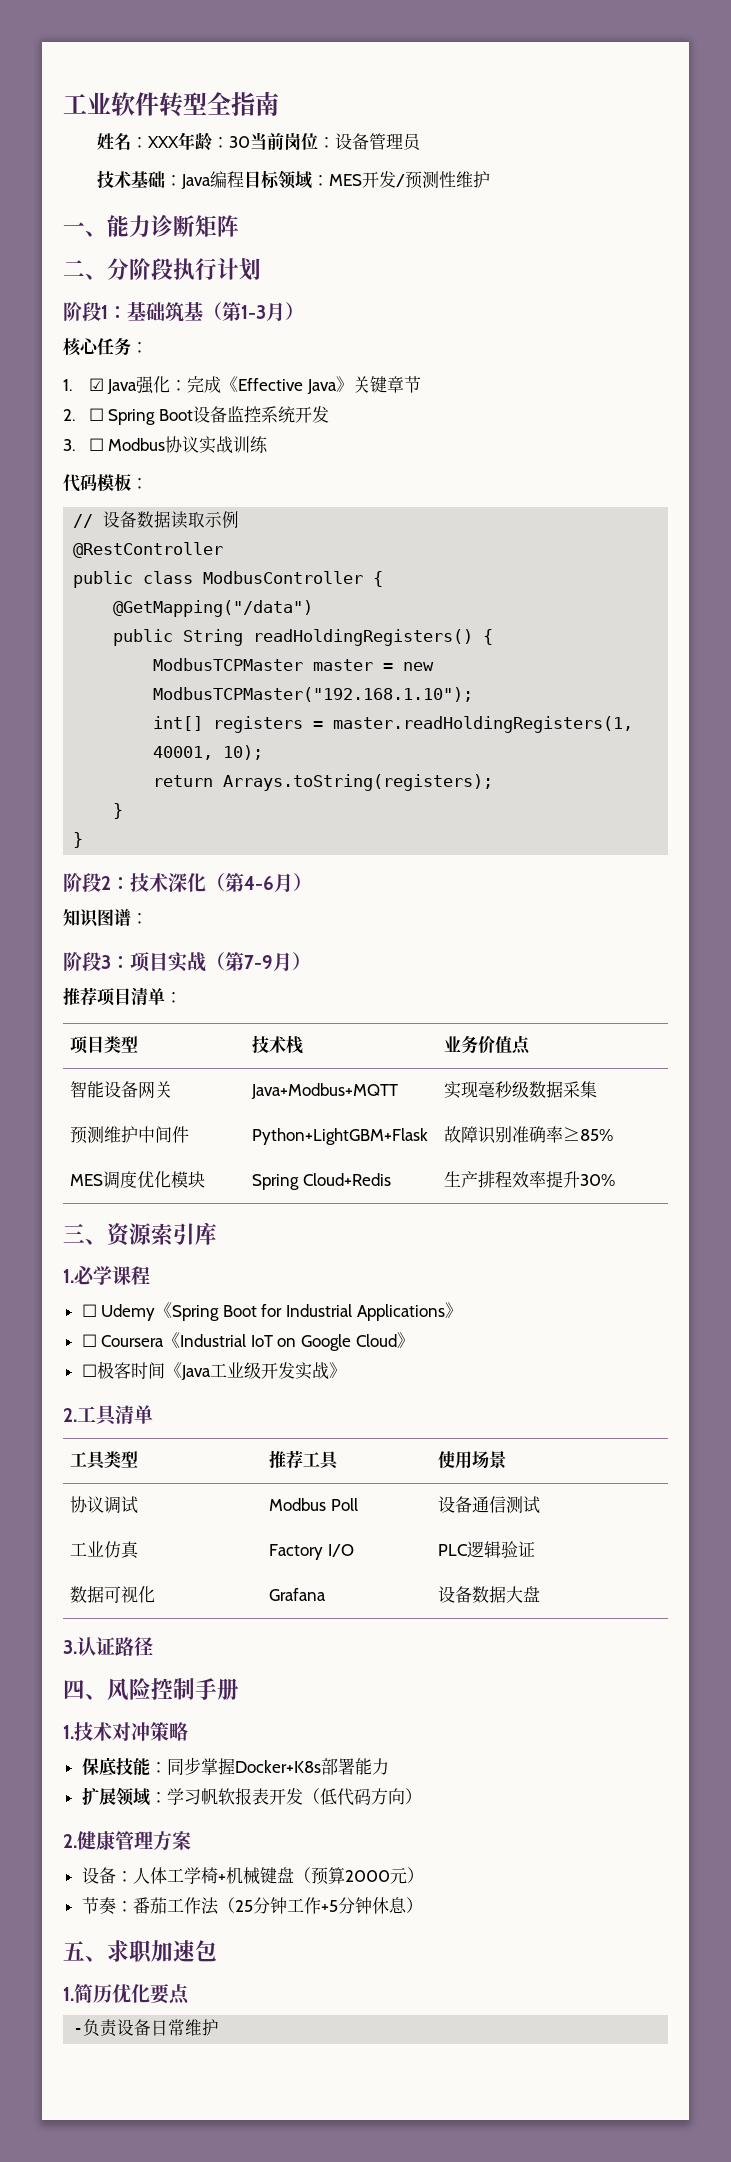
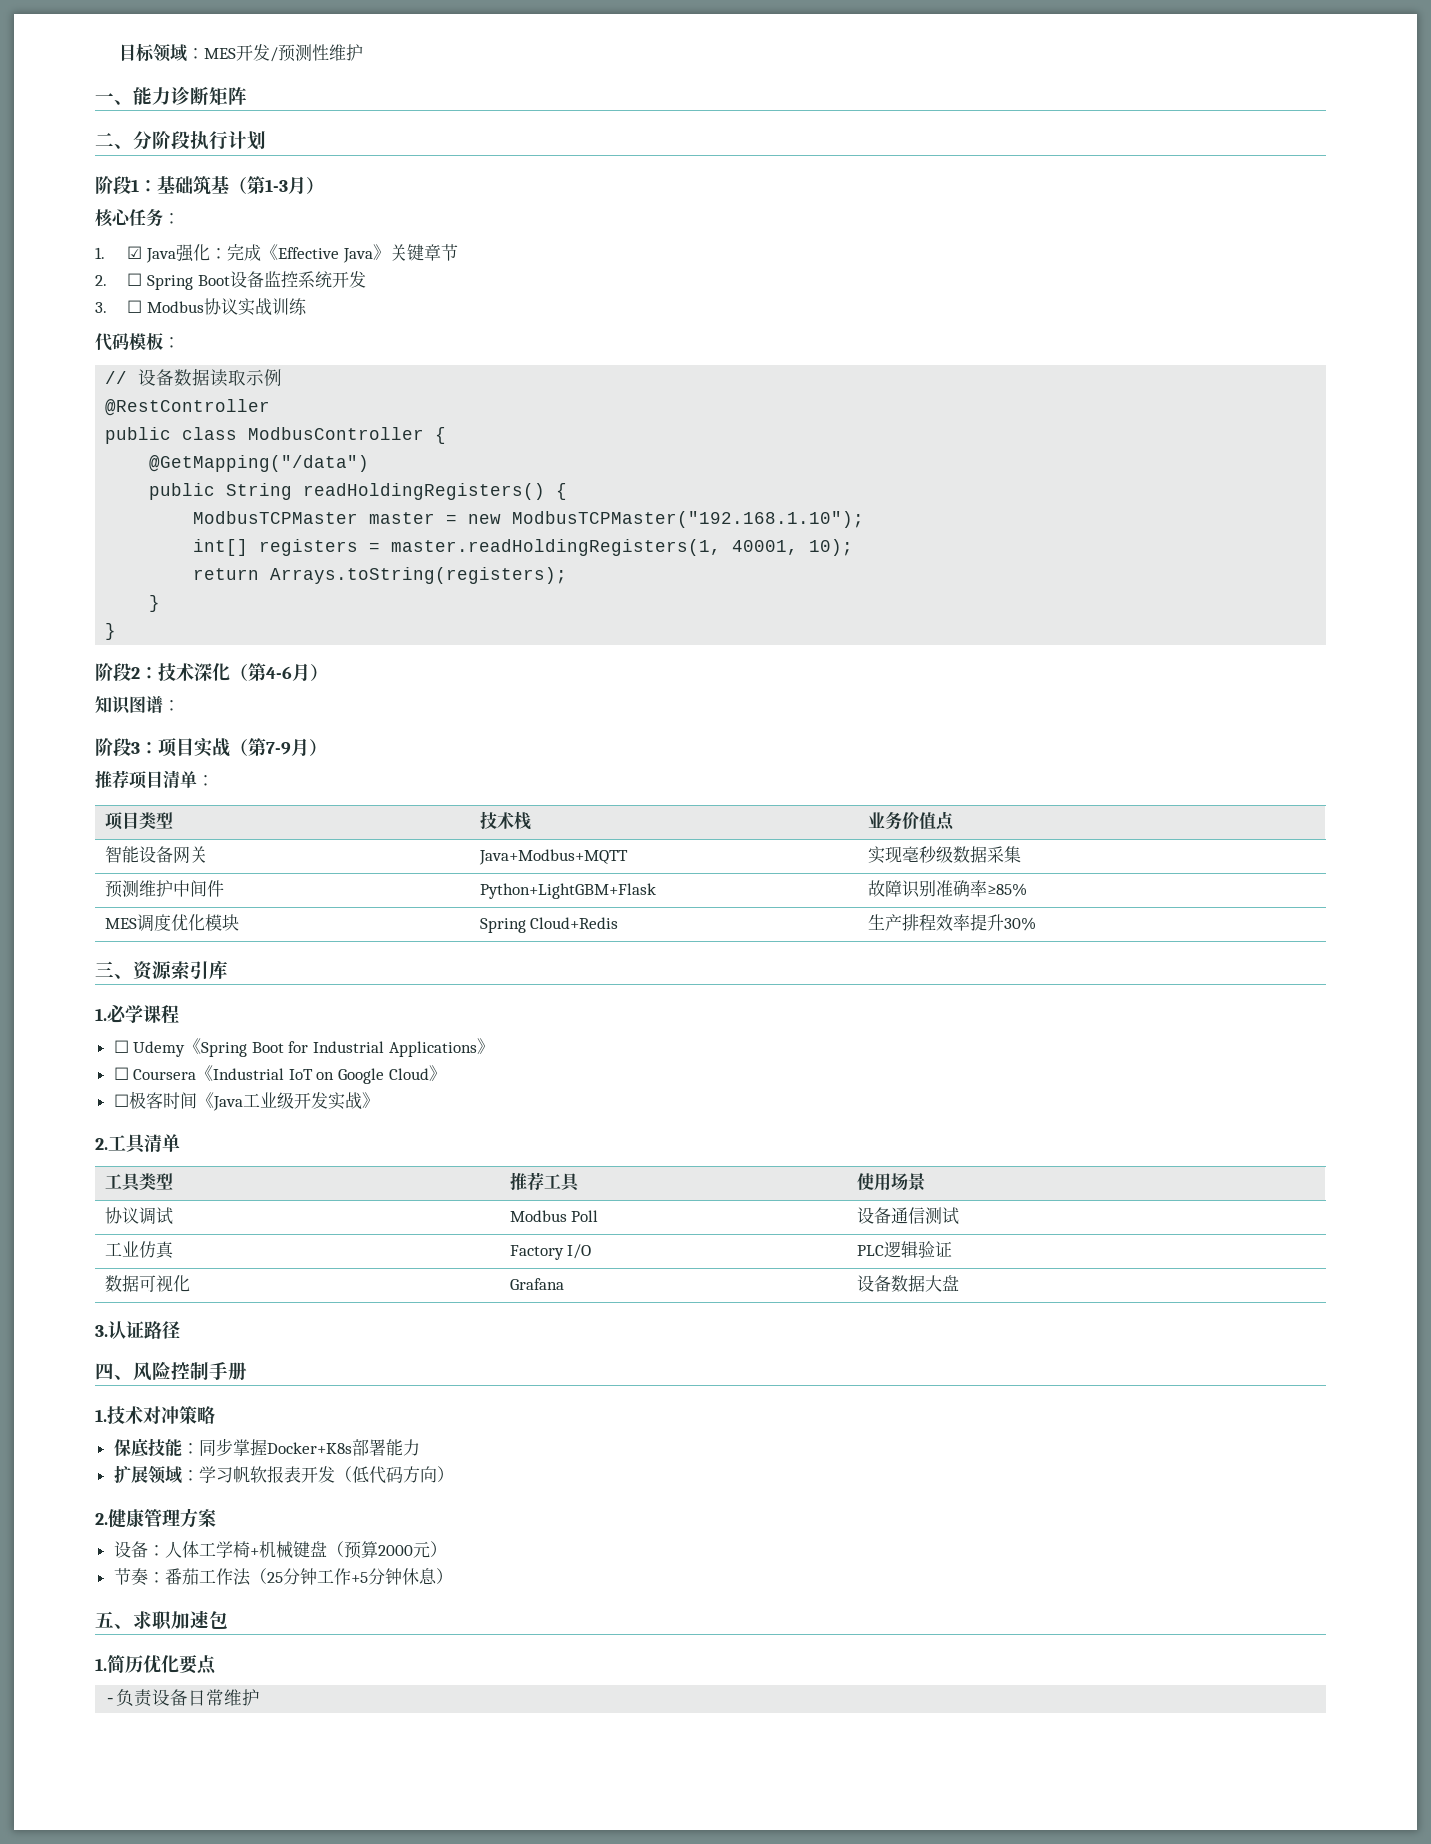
- 工业软件转型全指南
- 姓名：XXX年龄：30当前岗位：设备管理员
- 技术基础：Java编程目标领域：MES开发/预测性维护
+ 目标领域：MES开发/预测性维护

